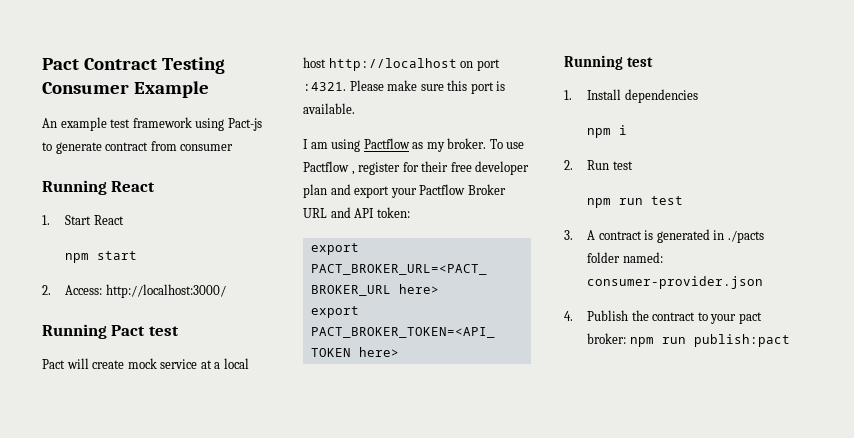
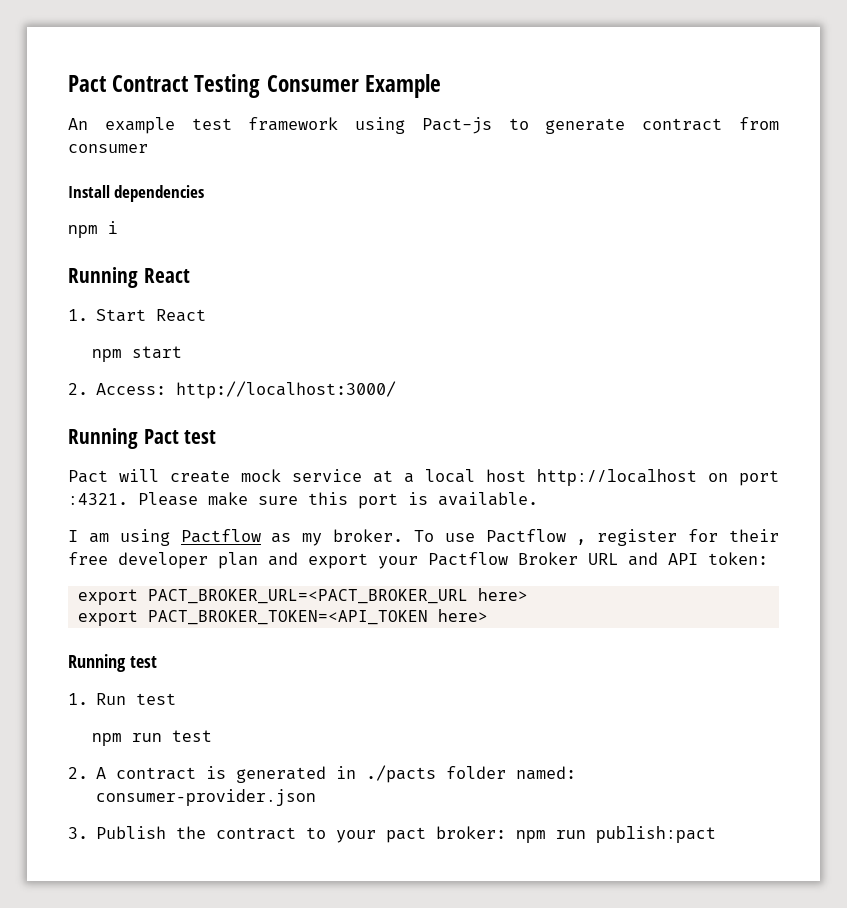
+ Install dependencies
+ npm i
- 1. Install dependencies
- npm i
- 2. Run test
+ 1. Run test
- 3. A contract is generated in ./pacts folder named: consumer-provider.json
+ 2. A contract is generated in ./pacts folder named: consumer-provider.json
- 4. Publish the contract to your pact broker: npm run publish:pact
+ 3. Publish the contract to your pact broker: npm run publish:pact

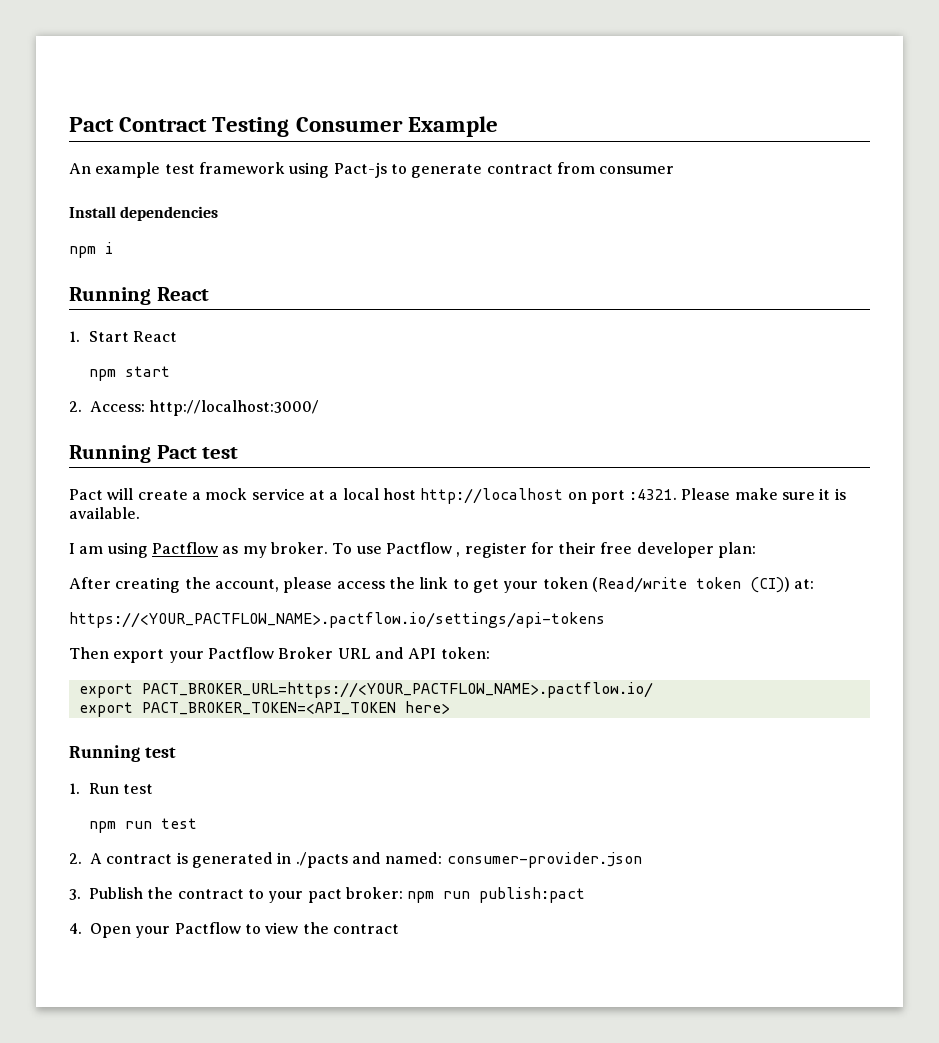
- Pact will create mock service at a local host http://localhost on port :4321.
+ Pact will create a mock service at a local host http://localhost on port :4321.
- Please make sure this port is available.
+ Please make sure it is available.
- To use Pactflow , register for their free developer plan and export your Pactflow Broker URL and API token:
+ To use Pactflow , register for their free developer plan:
+ After creating the account, please access the link to get your token (Read/write token (CI)) at:
+ https://<YOUR_PACTFLOW_NAME>.pactflow.io/settings/api-tokens
+ Then export your Pactflow Broker URL and API token:
- export PACT_BROKER_URL=<PACT_BROKER_URL here>
+ export PACT_BROKER_URL=https://<YOUR_PACTFLOW_NAME>.pactflow.io/
- 2. A contract is generated in ./pacts folder named: consumer-provider.json
+ 2. A contract is generated in ./pacts and named: consumer-provider.json
+ 4. Open your Pactflow to view the contract

